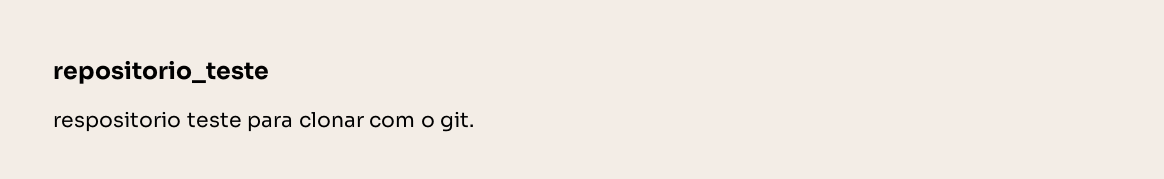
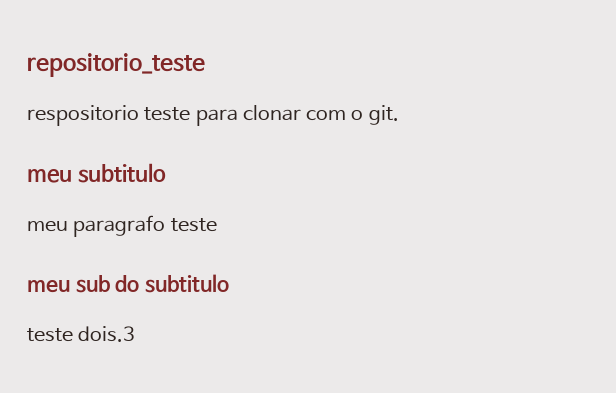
+ meu subtitulo
+ meu paragrafo teste
+ meu sub do subtitulo
+ teste dois.3

